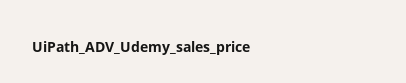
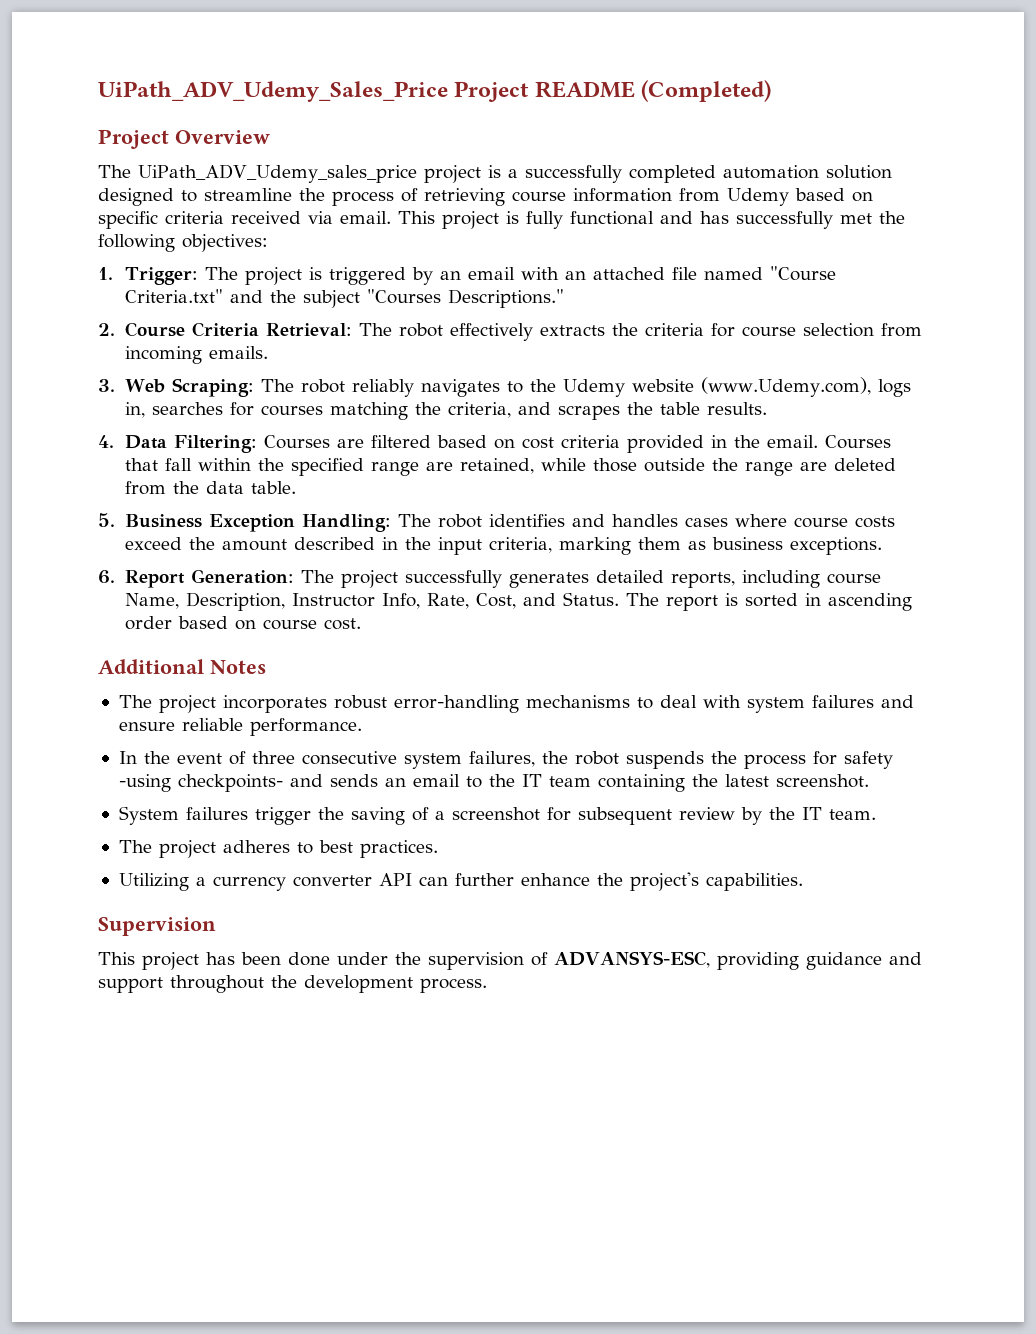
- UiPath_ADV_Udemy_sales_price
+ UiPath_ADV_Udemy_Sales_Price Project README (Completed)
+ Project Overview
+ The UiPath_ADV_Udemy_sales_price project is a successfully completed automation solution designed to streamline the process of retrieving course information from Udemy based on specific criteria received via email. This project is fully functional and has successfully met the following objectives:
+ 1. Trigger: The project is triggered by an email with an attached file named "Course Criteria.txt" and the subject "Courses Descriptions."
+ 2. Course Criteria Retrieval: The robot effectively extracts the criteria for course selection from incoming emails.
+ 3. Web Scraping: The robot reliably navigates to the Udemy website (www.Udemy.com), logs in, searches for courses matching the criteria, and scrapes the table results.
+ 4. Data Filtering: Courses are filtered based on cost criteria provided in the email. Courses that fall within the specified range are retained, while those outside the range are deleted from the data table.
+ 5. Business Exception Handling: The robot identifies and handles cases where course costs exceed the amount described in the input criteria, marking them as business exceptions.
+ 6. Report Generation: The project successfully generates detailed reports, including course Name, Description, Instructor Info, Rate, Cost, and Status. The report is sorted in ascending order based on course cost.
+ Additional Notes
+ The project incorporates robust error-handling mechanisms to deal with system failures and ensure reliable performance.
+ In the event of three consecutive system failures, the robot suspends the process for safety -using checkpoints- and sends an email to the IT team containing the latest screenshot.
+ System failures trigger the saving of a screenshot for subsequent review by the IT team.
+ The project adheres to best practices.
+ Utilizing a currency converter API can further enhance the project's capabilities.
+ Supervision
+ This project has been done under the supervision of ADVANSYS-ESC, providing guidance and support throughout the development process.

